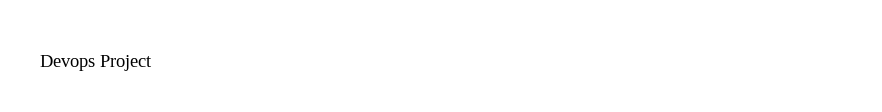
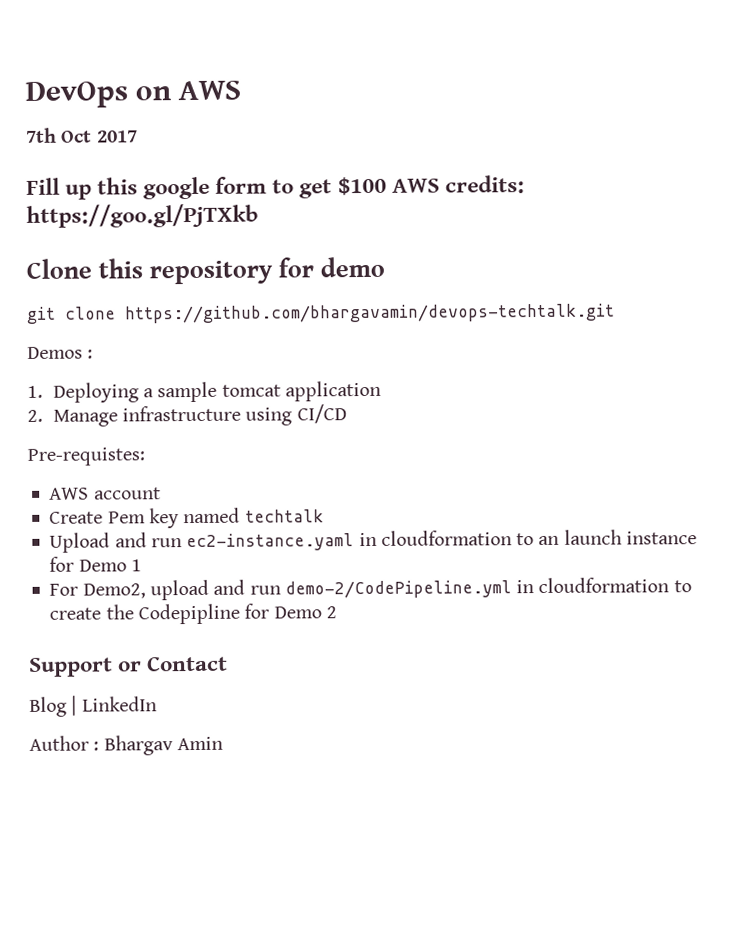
- Devops Project
+ DevOps on AWS
+ 7th Oct 2017
+ Fill up this google form to get $100 AWS credits: https://goo.gl/PjTXkb
+ Clone this repository for demo
+ git clone https://github.com/bhargavamin/devops-techtalk.git
+ Demos :
+ 1. Deploying a sample tomcat application
+ 2. Manage infrastructure using CI/CD
+ Pre-requistes:
+ AWS account
+ Create Pem key named techtalk
+ Upload and run ec2-instance.yaml in cloudformation to an launch instance for Demo 1
+ For Demo2, upload and run demo-2/CodePipeline.yml in cloudformation to create the Codepipline for Demo 2
+ Support or Contact
+ Blog | LinkedIn
+ Author : Bhargav Amin

